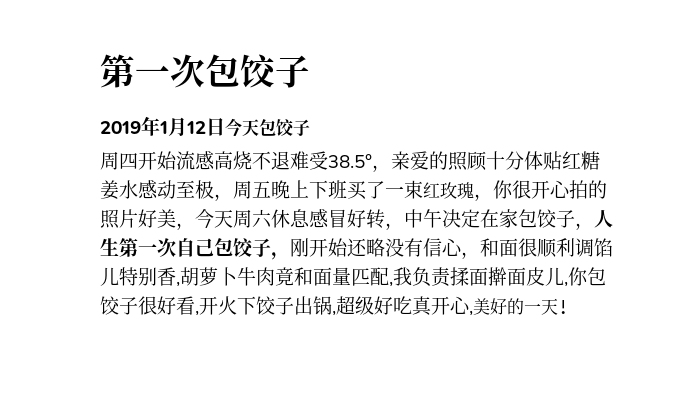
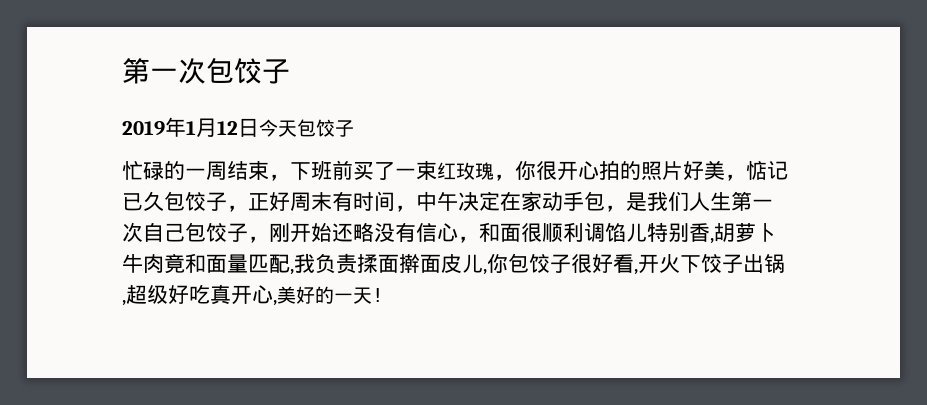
- 周四开始流感高烧不退难受38.5°，亲爱的照顾十分体贴红糖姜水感动至极，周五晚上下班买了一束红玫瑰，你很开心拍的照片好美，今天周六休息感冒好转，中午决定在家包饺子，人生第一次自己包饺子，刚开始还略没有信心，和面很顺利调馅儿特别香,胡萝卜牛肉竟和面量匹配,我负责揉面擀面皮儿,你包饺子很好看,开火下饺子出锅,超级好吃真开心,美好的一天!
+ 忙碌的一周结束，下班前买了一束红玫瑰，你很开心拍的照片好美，惦记已久包饺子，正好周末有时间，中午决定在家动手包，是我们人生第一次自己包饺子，刚开始还略没有信心，和面很顺利调馅儿特别香,胡萝卜牛肉竟和面量匹配,我负责揉面擀面皮儿,你包饺子很好看,开火下饺子出锅,超级好吃真开心,美好的一天!

